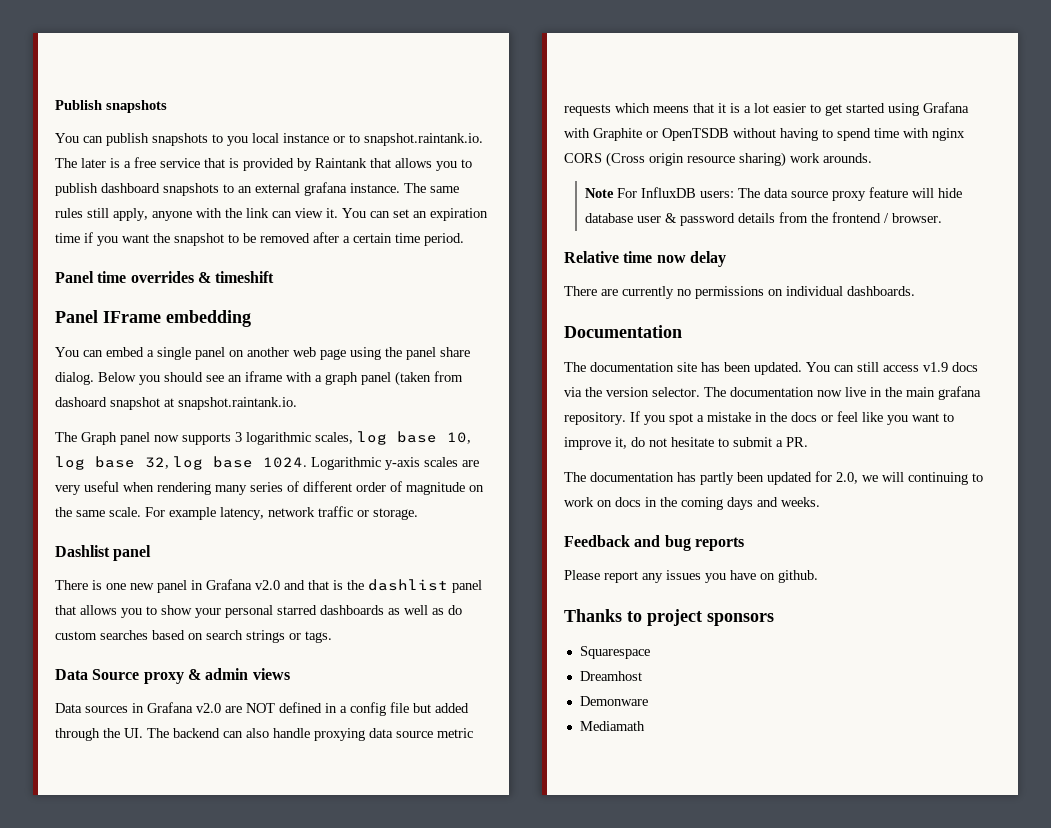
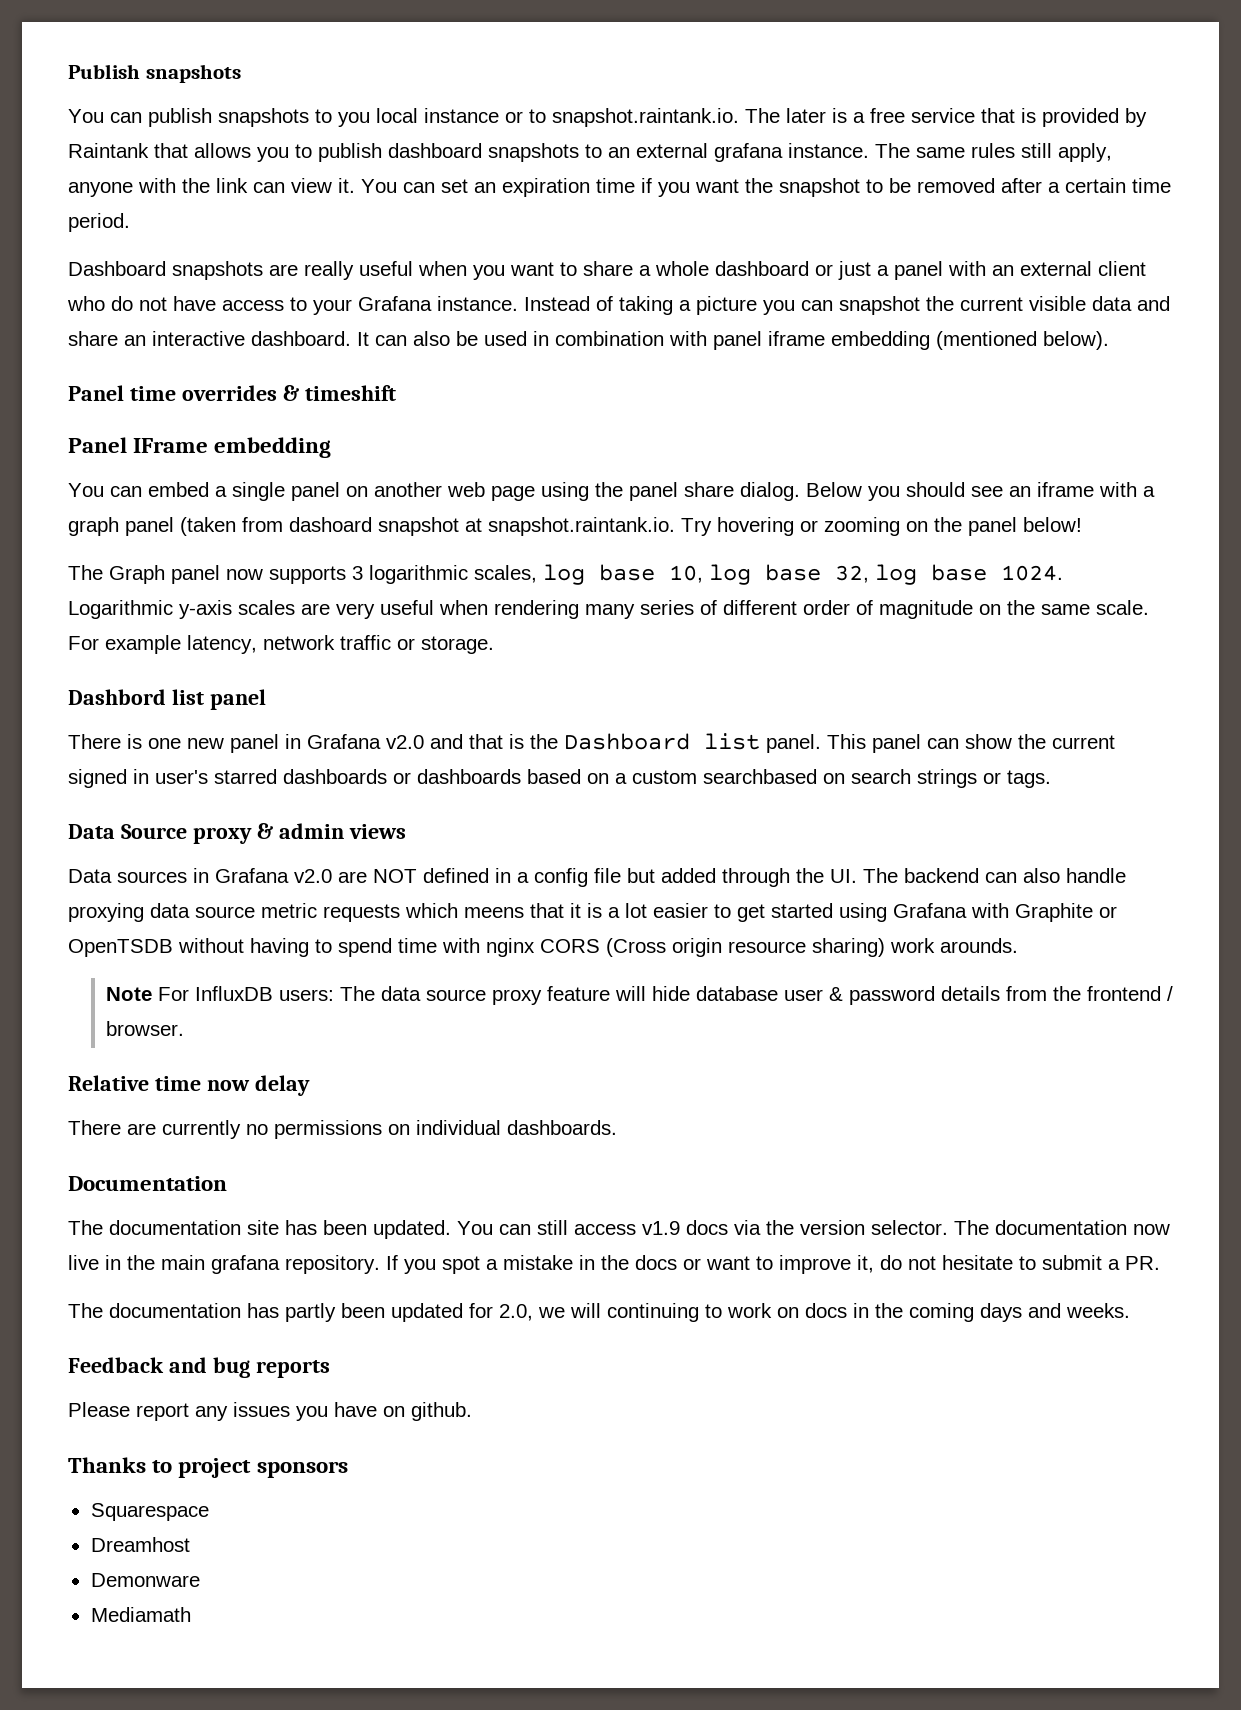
+ Dashboard snapshots are really useful when you want to share a whole dashboard or just a panel with an external client who do not have access to your Grafana instance. Instead of taking a picture you can snapshot the current visible data and share an interactive dashboard. It can also be used in combination with panel iframe embedding (mentioned below).
- Below you should see an iframe with a graph panel (taken from dashoard snapshot at snapshot.raintank.io.
+ Below you should see an iframe with a graph panel (taken from dashoard snapshot at snapshot.raintank.io. Try hovering or zooming on the panel below!
- Dashlist panel
+ Dashbord list panel
- There is one new panel in Grafana v2.0 and that is the dashlist panel that allows you to show your personal starred dashboards as well as do custom searches based on search strings or tags.
+ There is one new panel in Grafana v2.0 and that is the Dashboard list panel. This panel can show the current signed in user's starred dashboards or dashboards based on a custom searchbased on search strings or tags.
- If you spot a mistake in the docs or feel like you want to improve it, do not hesitate to submit a PR.
+ If you spot a mistake in the docs or want to improve it, do not hesitate to submit a PR.

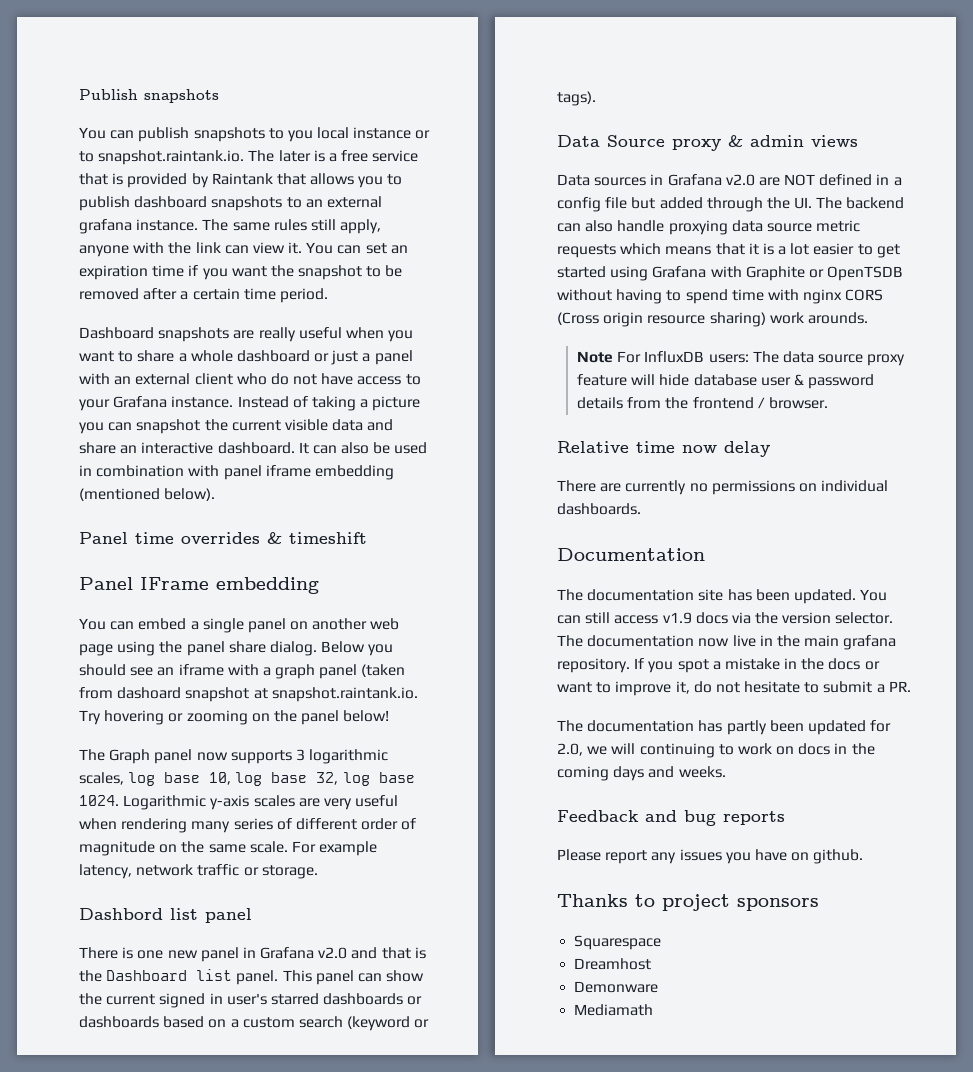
- This panel can show the current signed in user's starred dashboards or dashboards based on a custom searchbased on search strings or tags.
+ This panel can show the current signed in user's starred dashboards or dashboards based on a custom search (keyword or tags).
- Data sources in Grafana v2.0 are NOT defined in a config file but added through the UI. The backend can also handle proxying data source metric requests which meens that it is a lot easier to get started using Grafana with Graphite or OpenTSDB without having to spend time with nginx CORS (Cross origin resource sharing) work arounds.
+ Data sources in Grafana v2.0 are NOT defined in a config file but added through the UI. The backend can also handle proxying data source metric requests which means that it is a lot easier to get started using Grafana with Graphite or OpenTSDB without having to spend time with nginx CORS (Cross origin resource sharing) work arounds.

